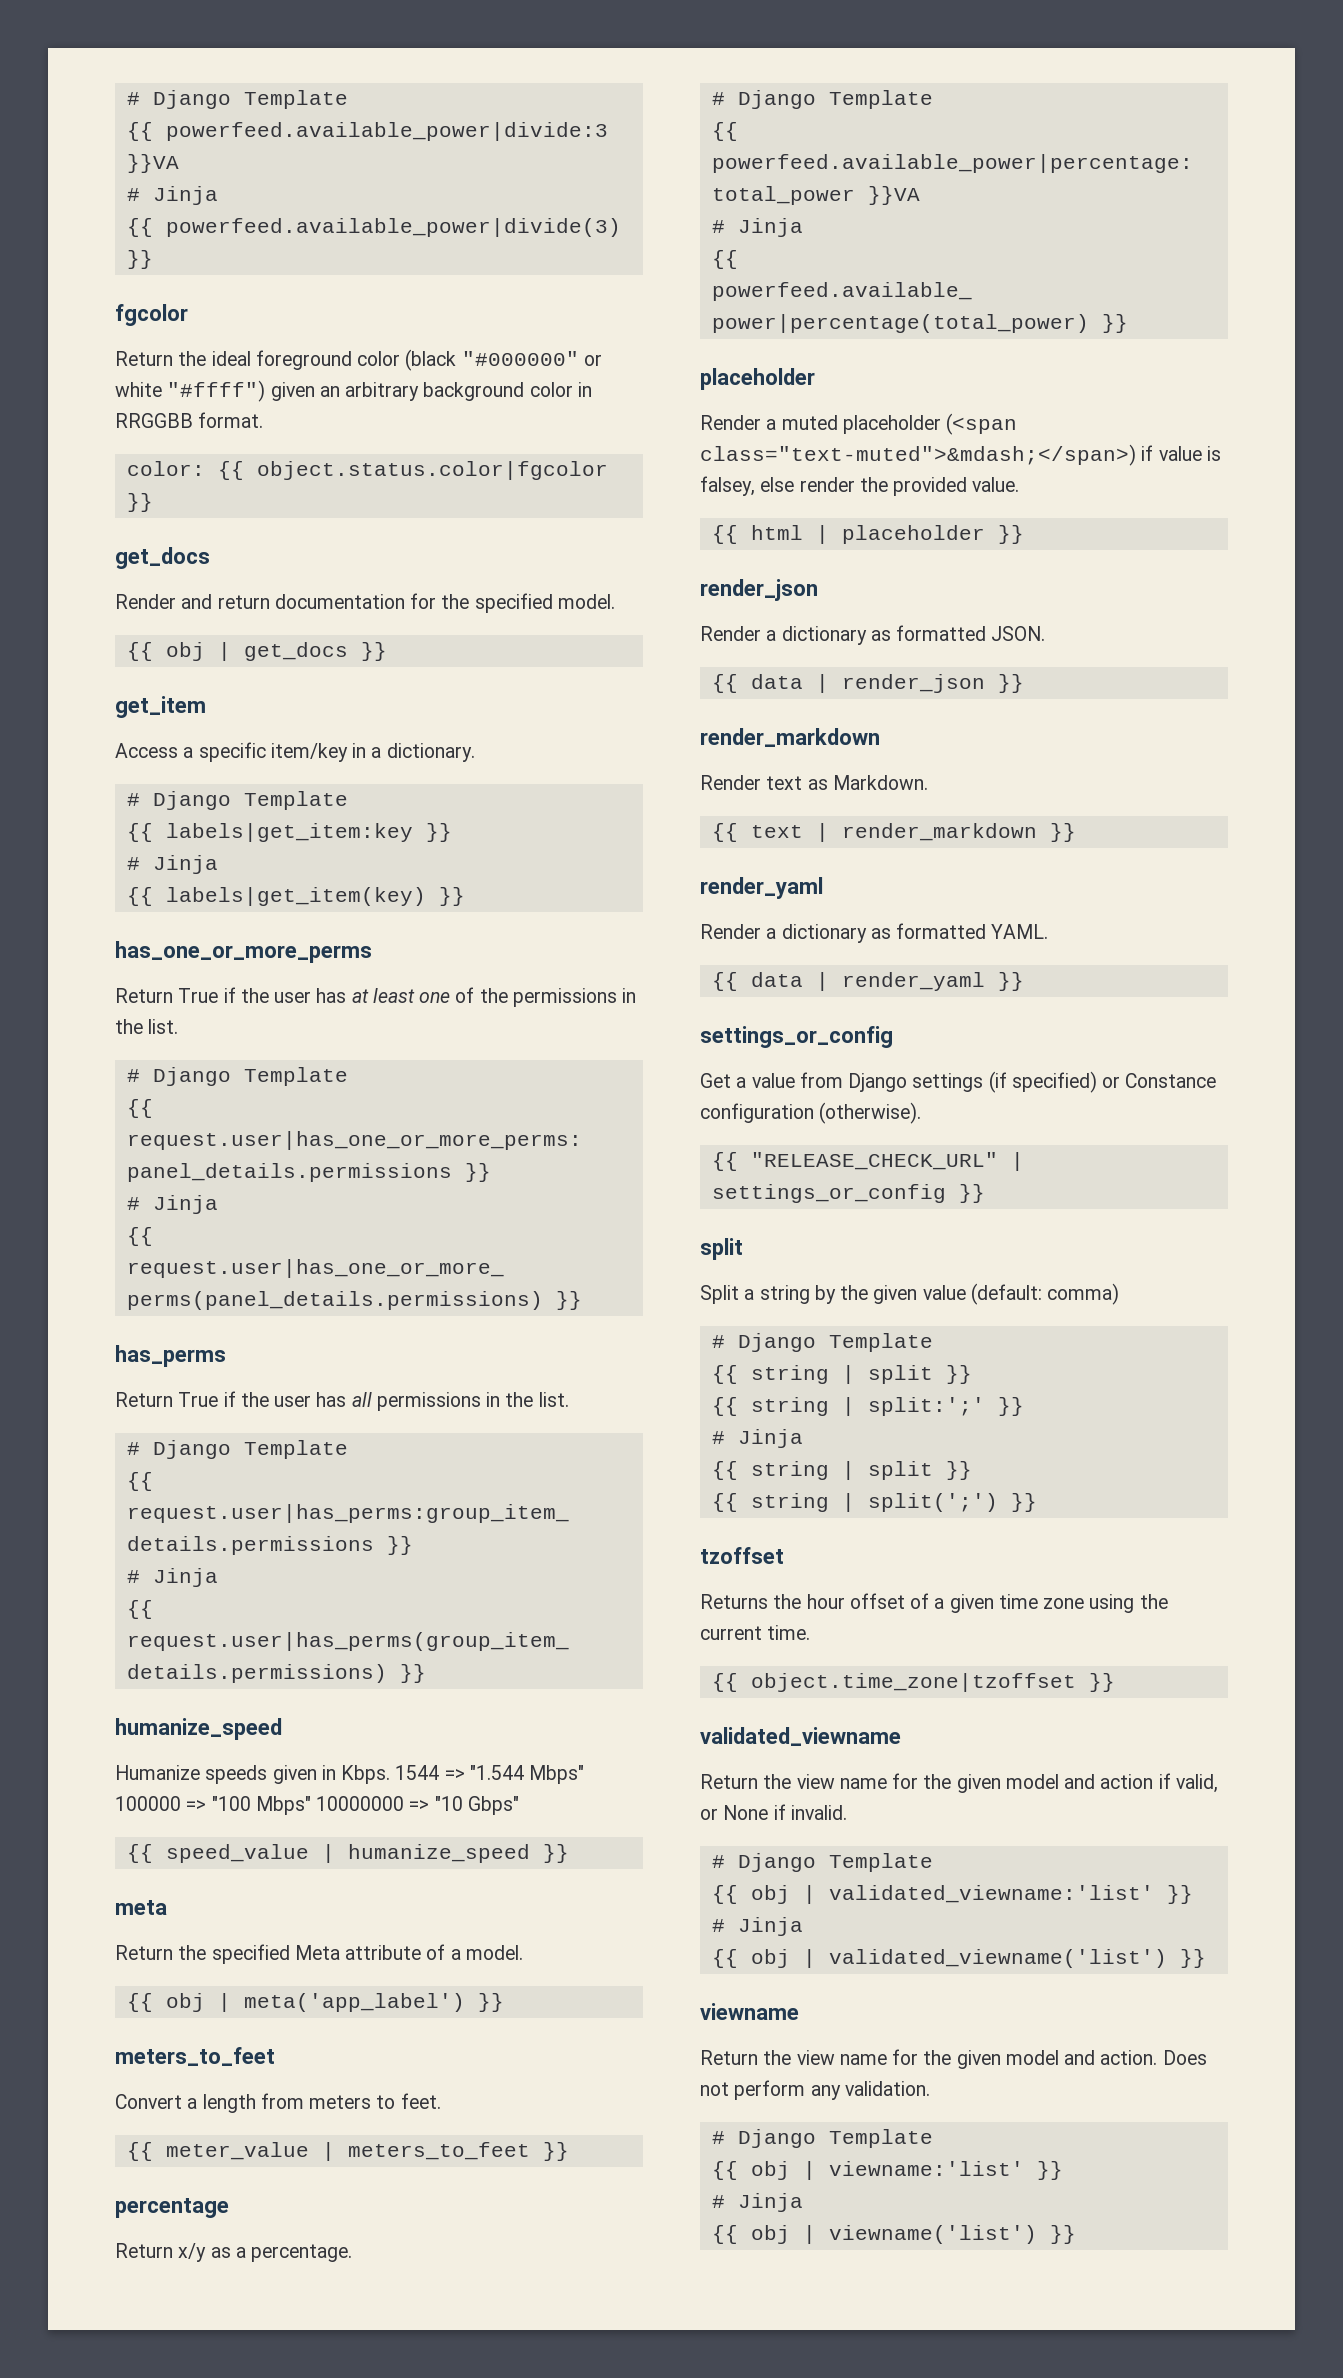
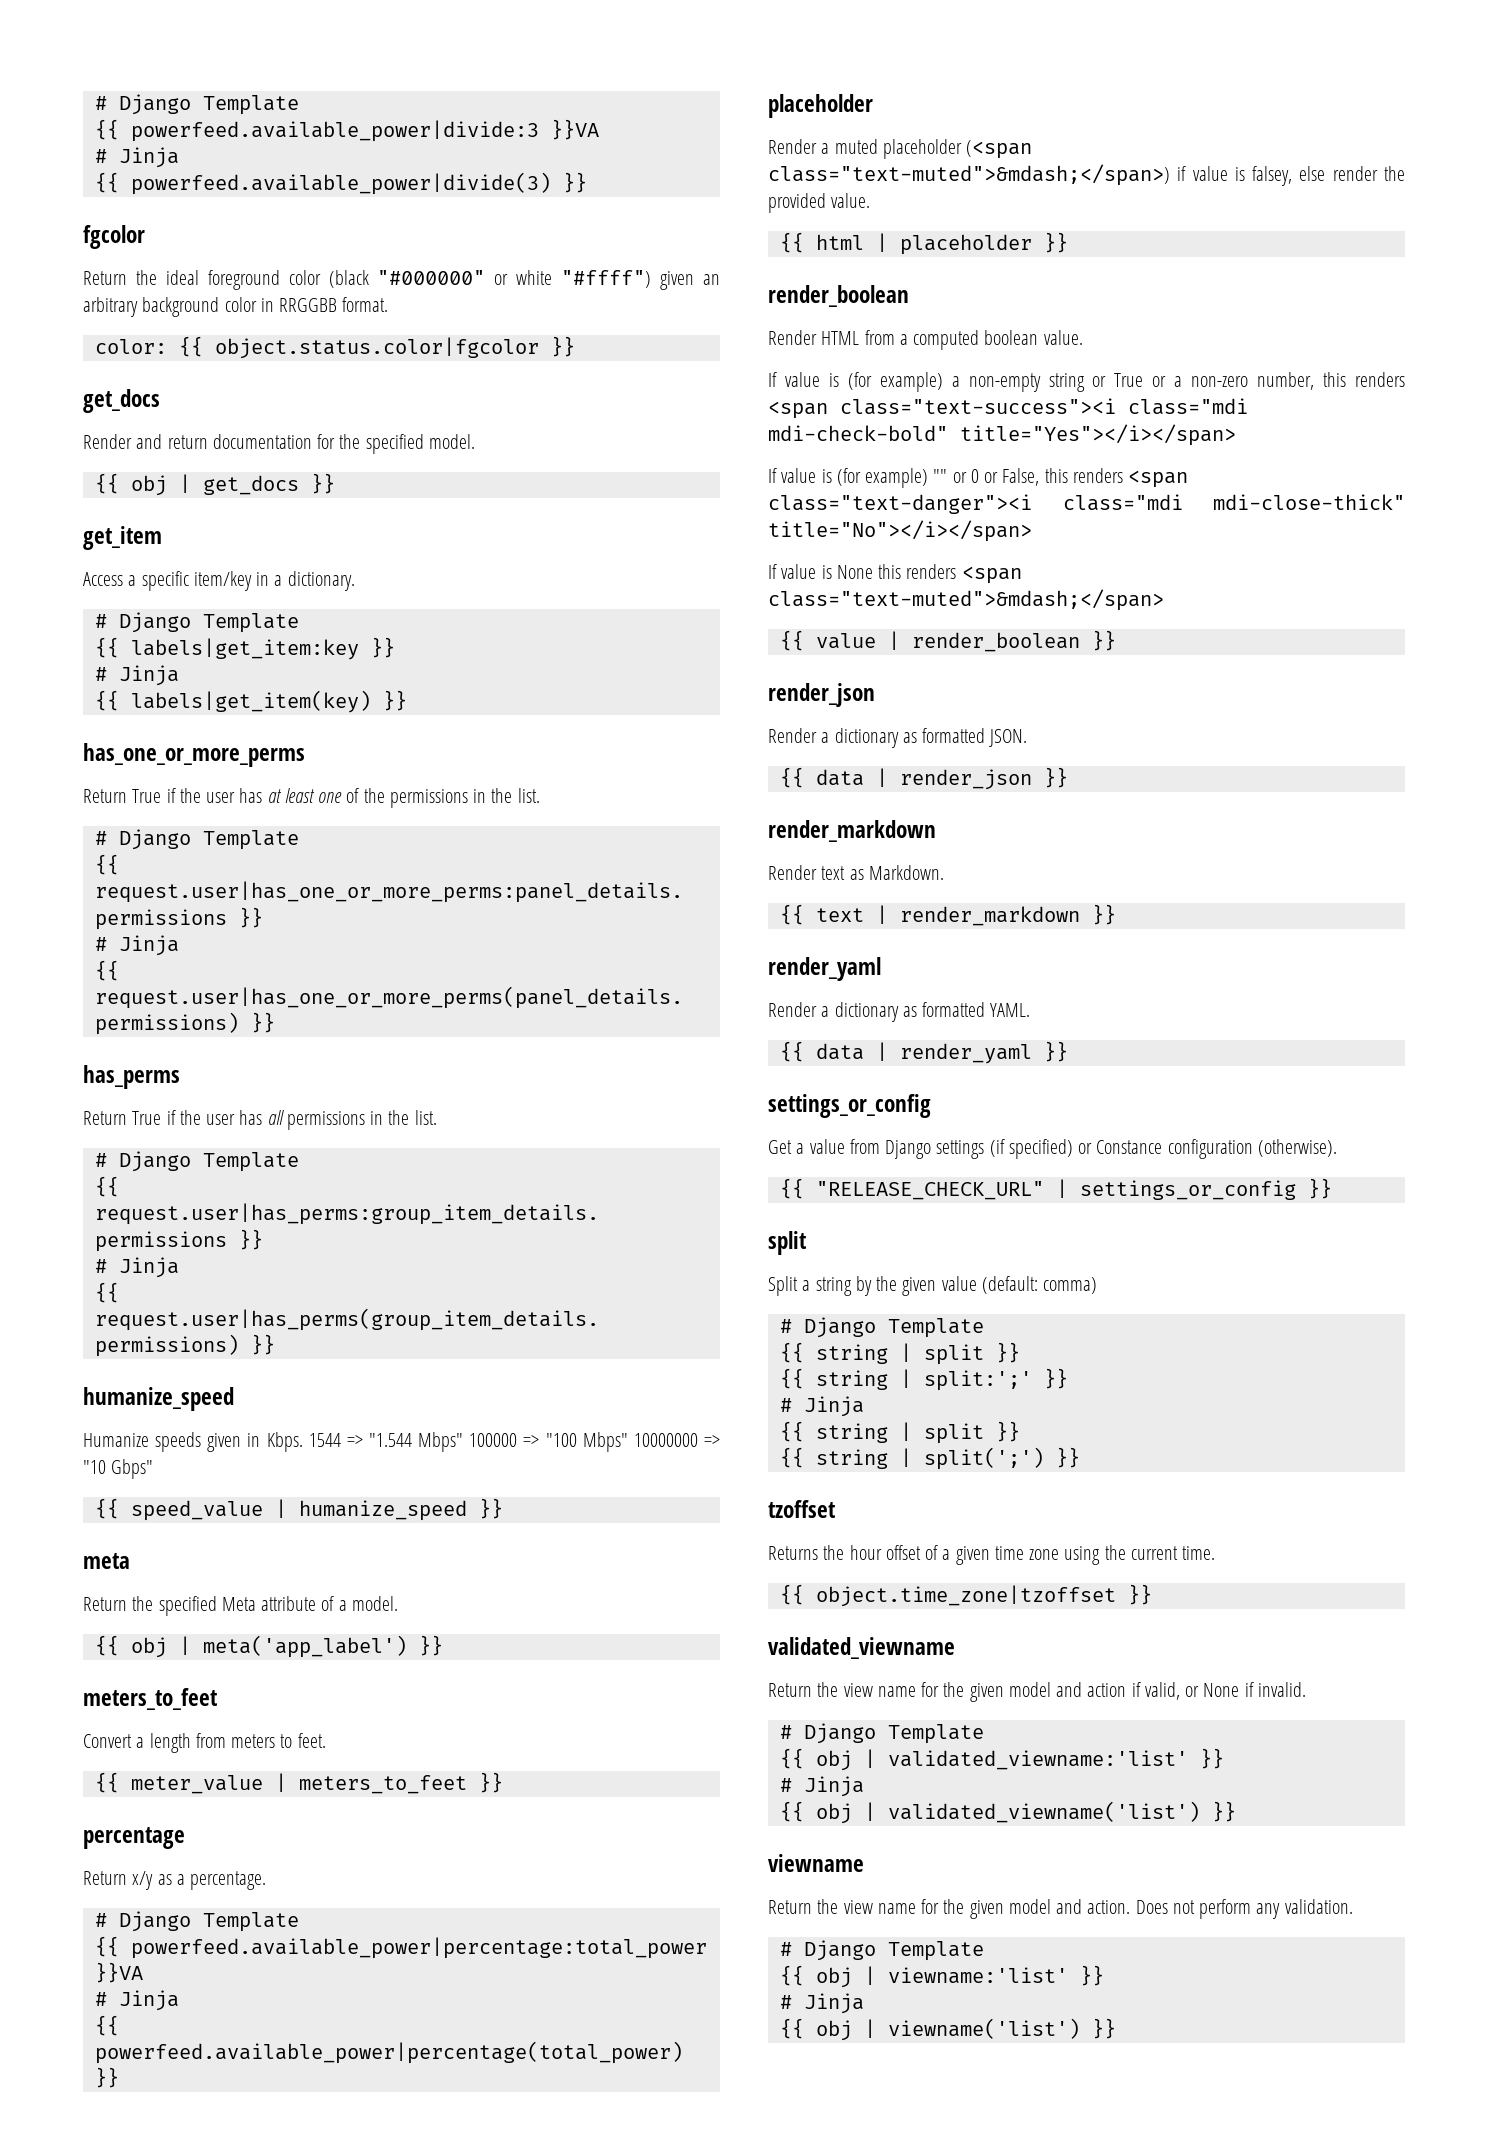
  {{ html | placeholder }}
+ render_boolean
+ Render HTML from a computed boolean value.
+ If value is (for example) a non-empty string or True or a non-zero number, this renders <span class="text-success"><i class="mdi mdi-check-bold" title="Yes"></i></span>
+ If value is (for example) "" or 0 or False, this renders <span class="text-danger"><i class="mdi mdi-close-thick" title="No"></i></span>
+ If value is None this renders <span class="text-muted">&mdash;</span>
+ {{ value | render_boolean }}

